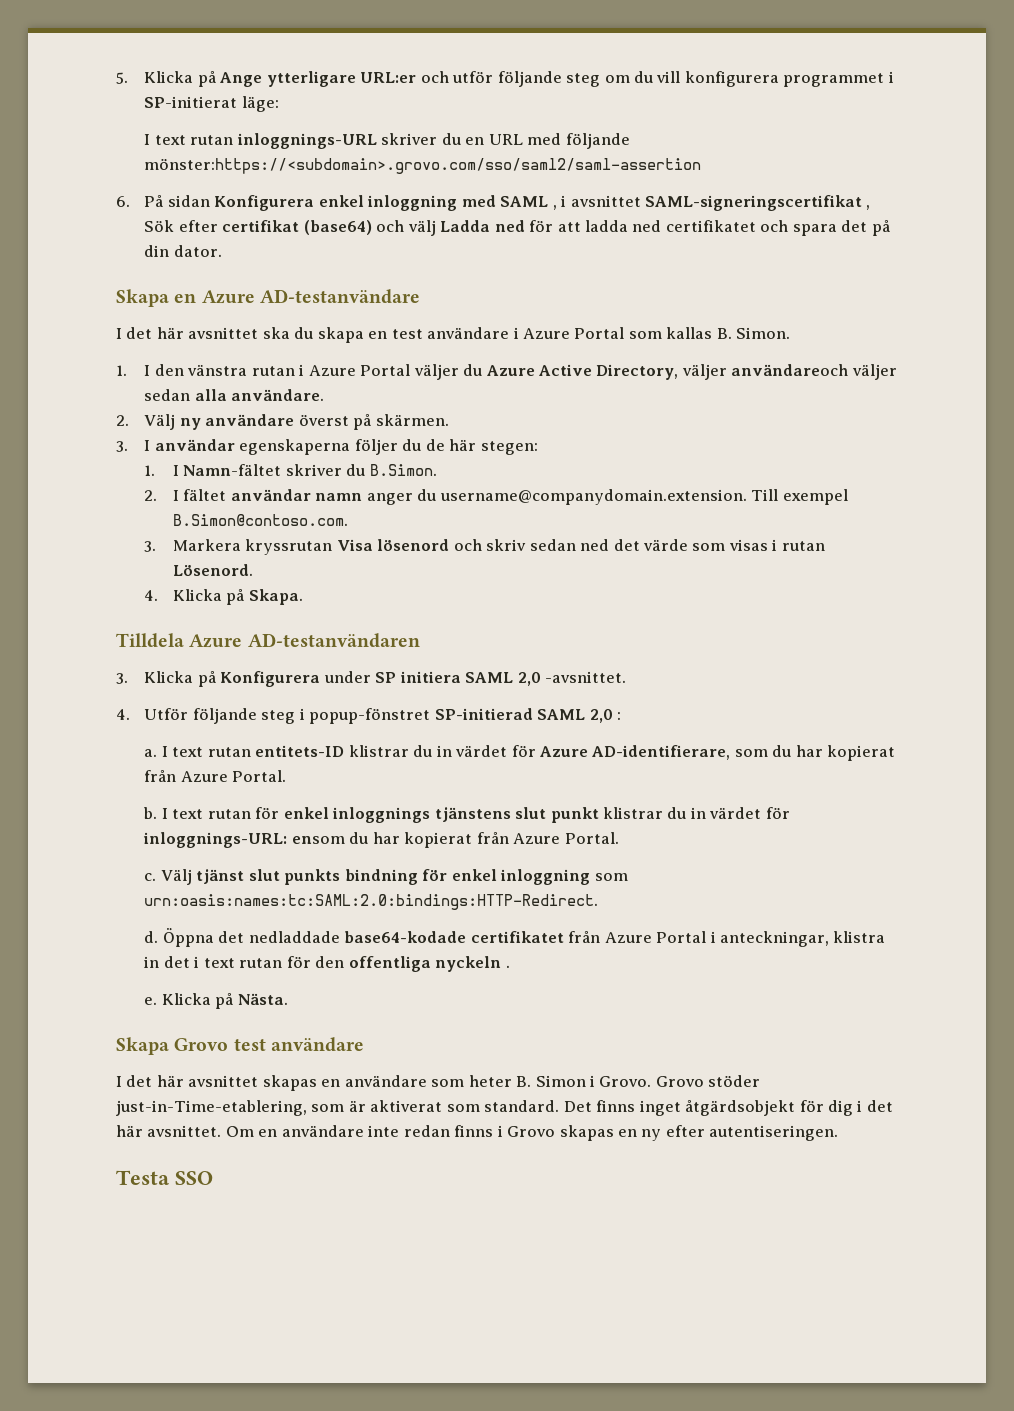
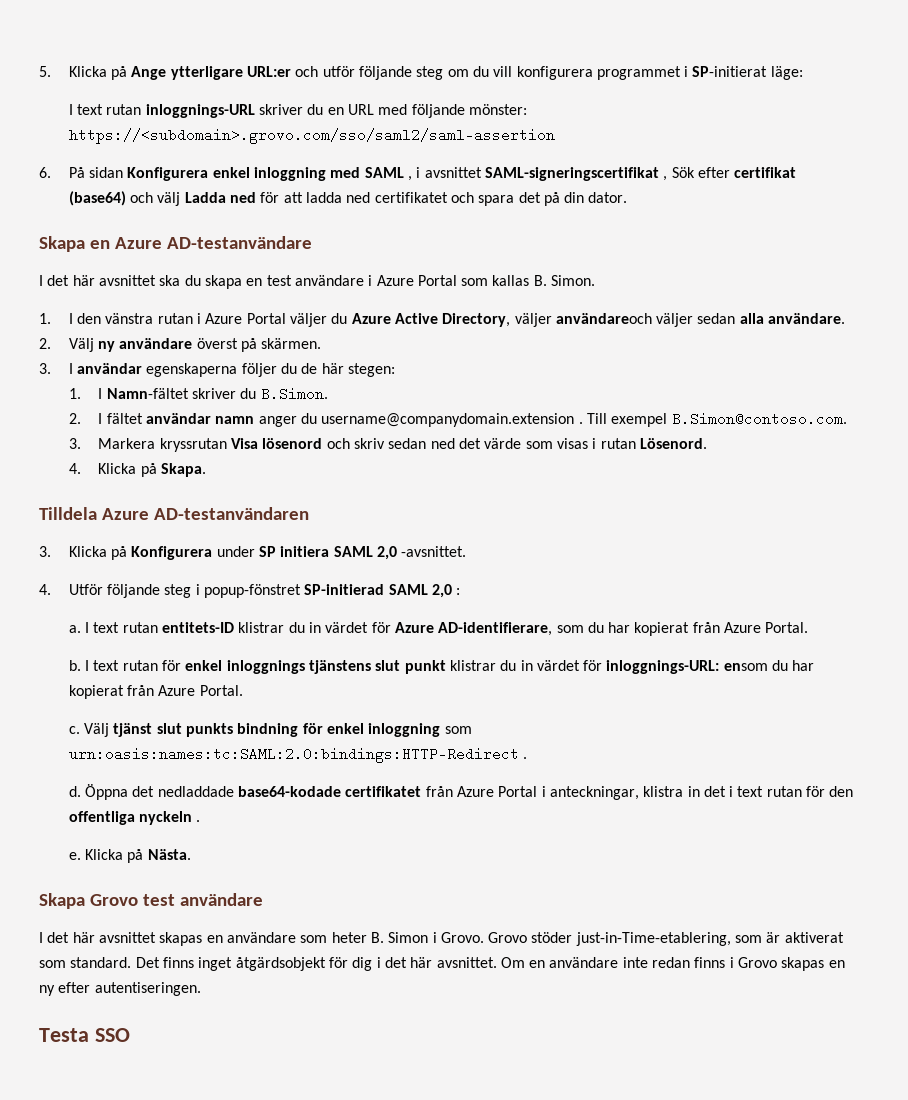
- I text rutan inloggnings-URL skriver du en URL med följande mönster:https://<subdomain>.grovo.com/sso/saml2/saml-assertion
+ I text rutan inloggnings-URL skriver du en URL med följande mönster: https://<subdomain>.grovo.com/sso/saml2/saml-assertion
- 2. I fältet användar namn anger du username@companydomain.extension. Till exempel B.Simon@contoso.com.
+ 2. I fältet användar namn anger du username@companydomain.extension . Till exempel B.Simon@contoso.com.
- Välj tjänst slut punkts bindning för enkel inloggning som urn:oasis:names:tc:SAML:2.0:bindings:HTTP-Redirect.
+ Välj tjänst slut punkts bindning för enkel inloggning som urn:oasis:names:tc:SAML:2.0:bindings:HTTP-Redirect .

